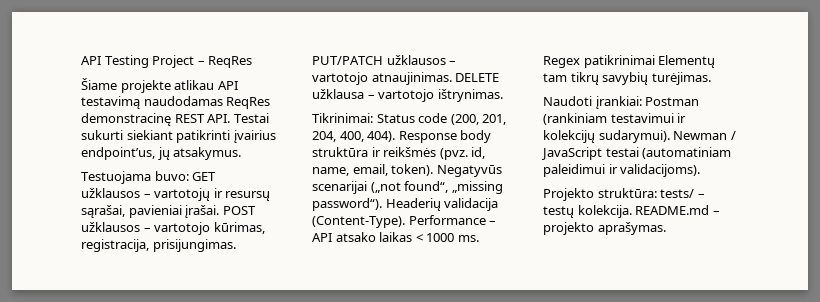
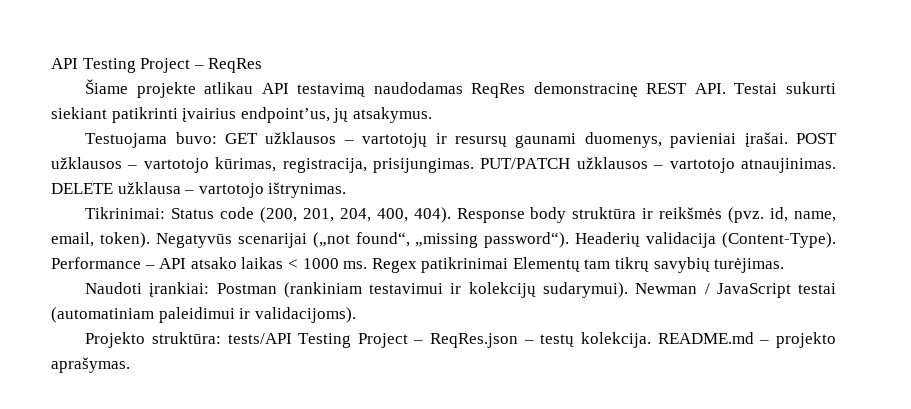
- Testuojama buvo: GET užklausos – vartotojų ir resursų sąrašai, pavieniai įrašai.
+ Testuojama buvo: GET užklausos – vartotojų ir resursų gaunami duomenys, pavieniai įrašai.
- Projekto struktūra: tests/ – testų kolekcija.
+ Projekto struktūra: tests/API Testing Project – ReqRes.json – testų kolekcija.

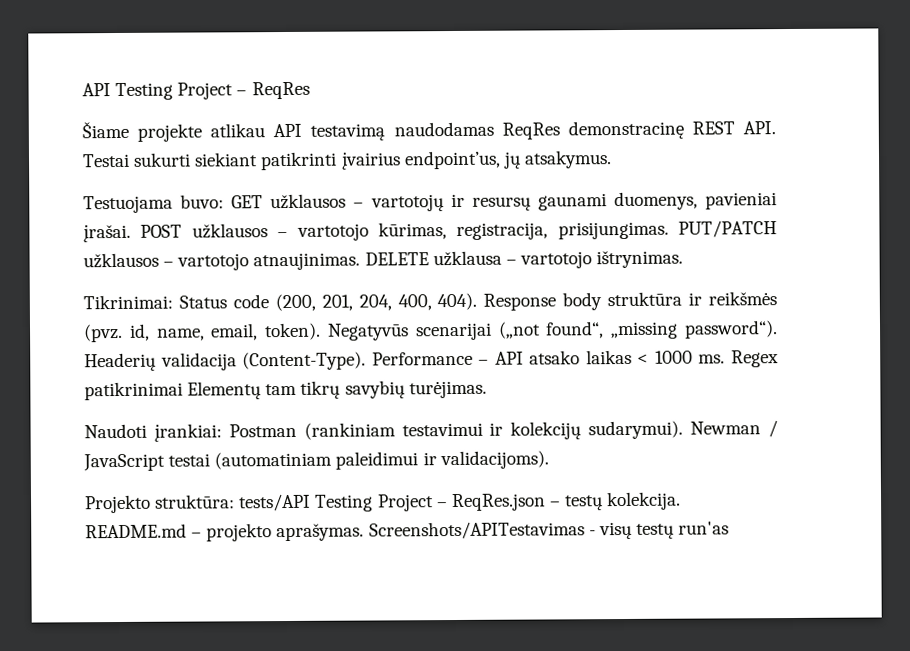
+ Screenshots/APITestavimas - visų testų run'as

